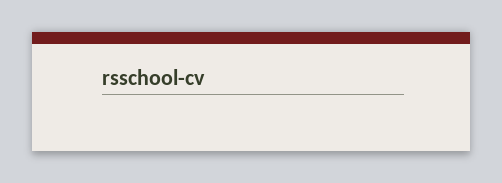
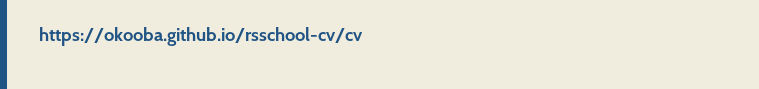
- rsschool-cv
+ https://okooba.github.io/rsschool-cv/cv

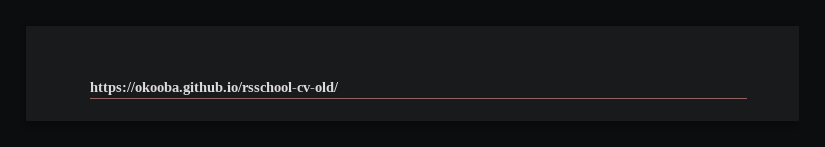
- https://okooba.github.io/rsschool-cv/cv
+ https://okooba.github.io/rsschool-cv-old/

